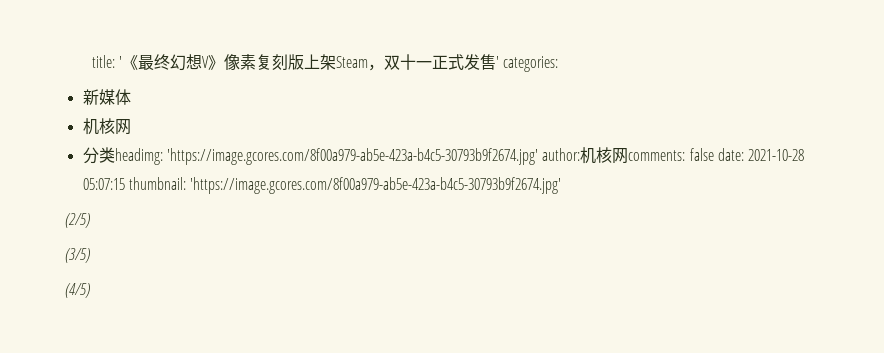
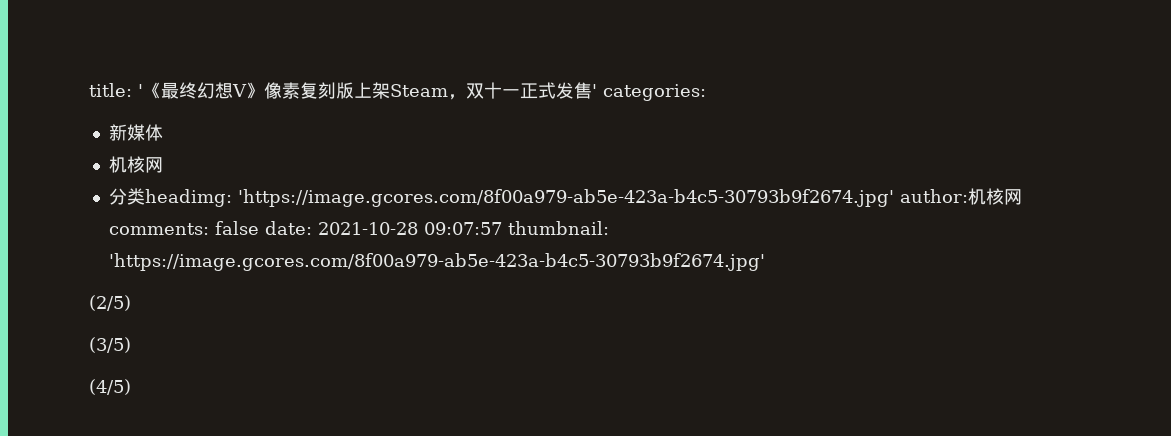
- 分类headimg: 'https://image.gcores.com/8f00a979-ab5e-423a-b4c5-30793b9f2674.jpg' author:机核网comments: false date: 2021-10-28 05:07:15 thumbnail: 'https://image.gcores.com/8f00a979-ab5e-423a-b4c5-30793b9f2674.jpg'
+ 分类headimg: 'https://image.gcores.com/8f00a979-ab5e-423a-b4c5-30793b9f2674.jpg' author:机核网comments: false date: 2021-10-28 09:07:57 thumbnail: 'https://image.gcores.com/8f00a979-ab5e-423a-b4c5-30793b9f2674.jpg'

